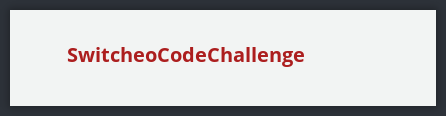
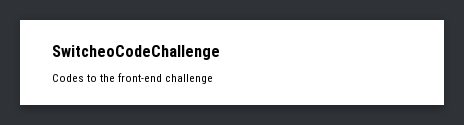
+ Codes to the front-end challenge

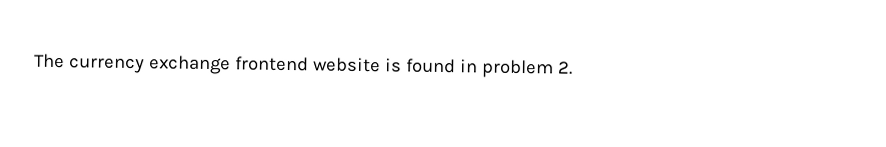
- SwitcheoCodeChallenge
- Codes to the front-end challenge
+ The currency exchange frontend website is found in problem 2.

